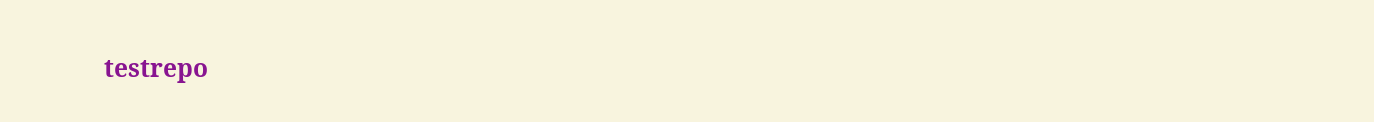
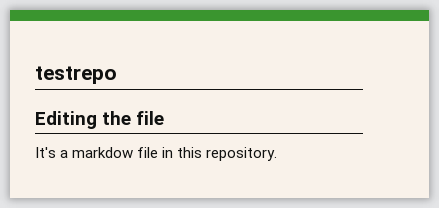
+ Editing the file
+ It's a markdow file in this repository.

